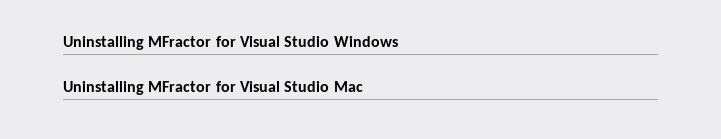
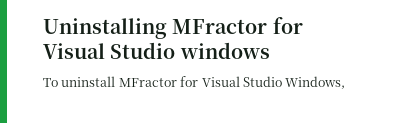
- Uninstalling MFractor for Visual Studio Windows
- Uninstalling MFractor for Visual Studio Mac
+ Uninstalling MFractor for Visual Studio windows
+ To uninstall MFractor for Visual Studio Windows,

